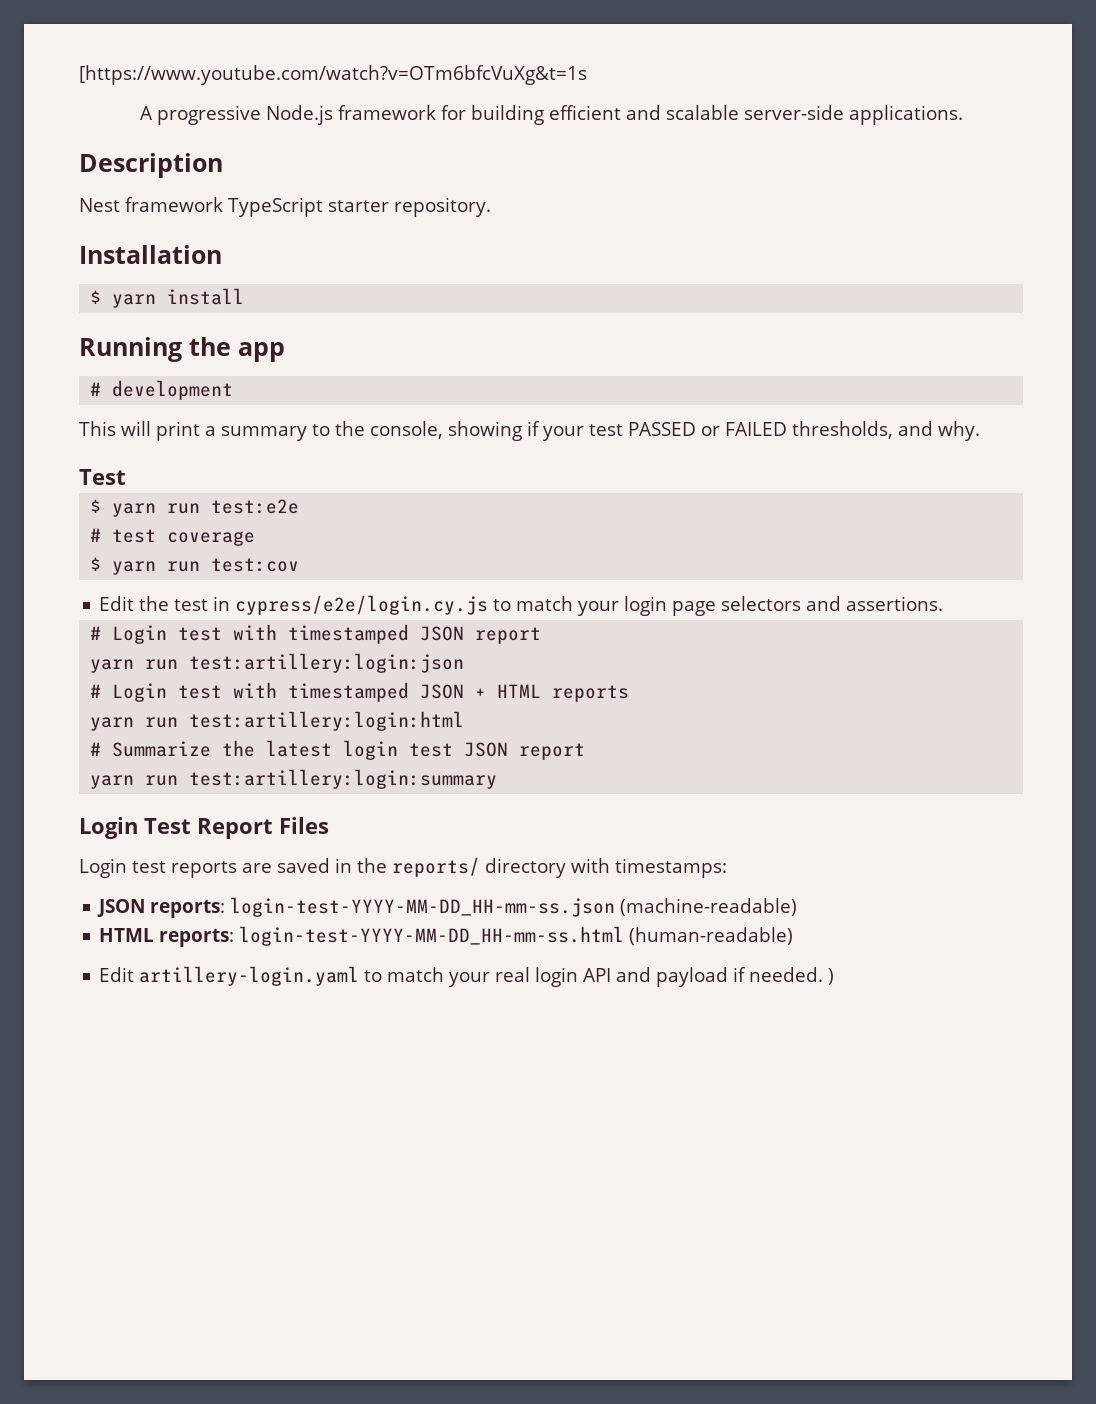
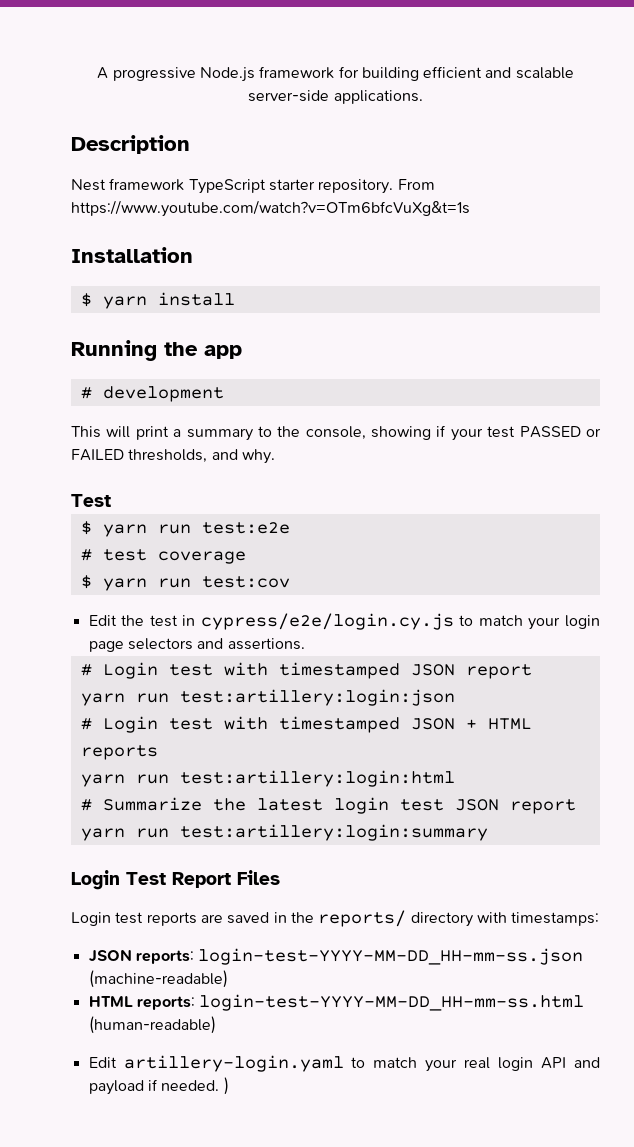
- [https://www.youtube.com/watch?v=OTm6bfcVuXg&t=1s
+ From https://www.youtube.com/watch?v=OTm6bfcVuXg&t=1s

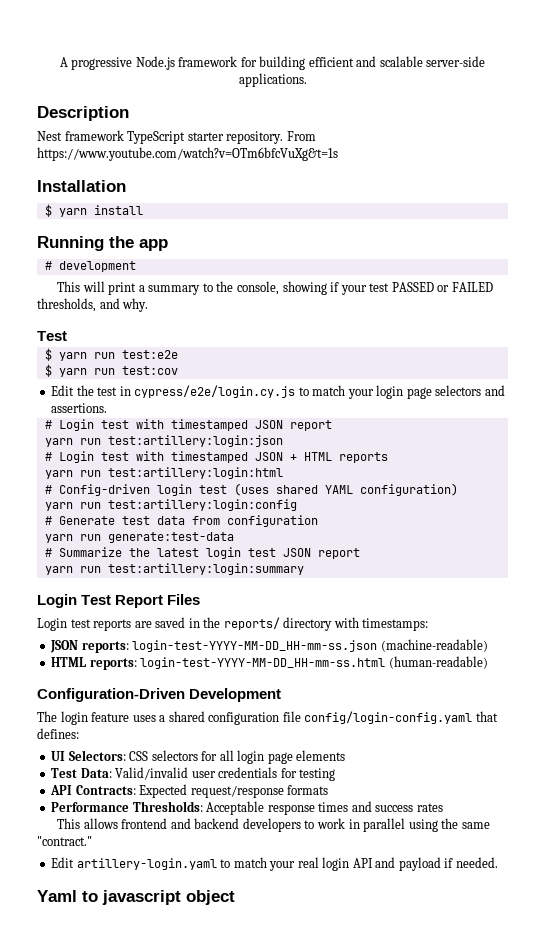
- # test coverage
+ # Config-driven login test (uses shared YAML configuration)
+ yarn run test:artillery:login:config
+ # Generate test data from configuration
+ yarn run generate:test-data
+ Configuration-Driven Development
+ The login feature uses a shared configuration file config/login-config.yaml that defines:
+ UI Selectors: CSS selectors for all login page elements
+ Test Data: Valid/invalid user credentials for testing
+ API Contracts: Expected request/response formats
+ Performance Thresholds: Acceptable response times and success rates
+ This allows frontend and backend developers to work in parallel using the same "contract."
- Edit artillery-login.yaml to match your real login API and payload if needed. )
+ Edit artillery-login.yaml to match your real login API and payload if needed.
+ Yaml to javascript object

